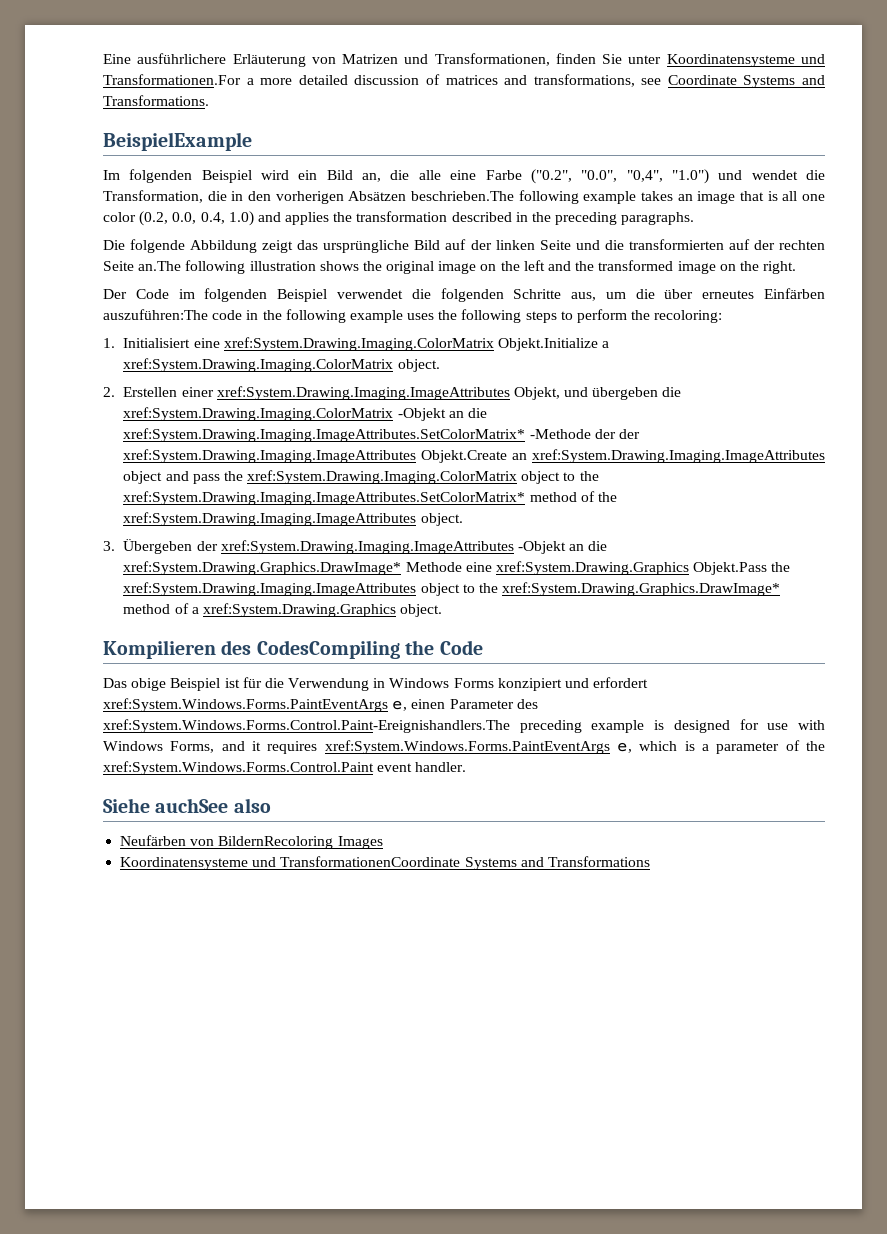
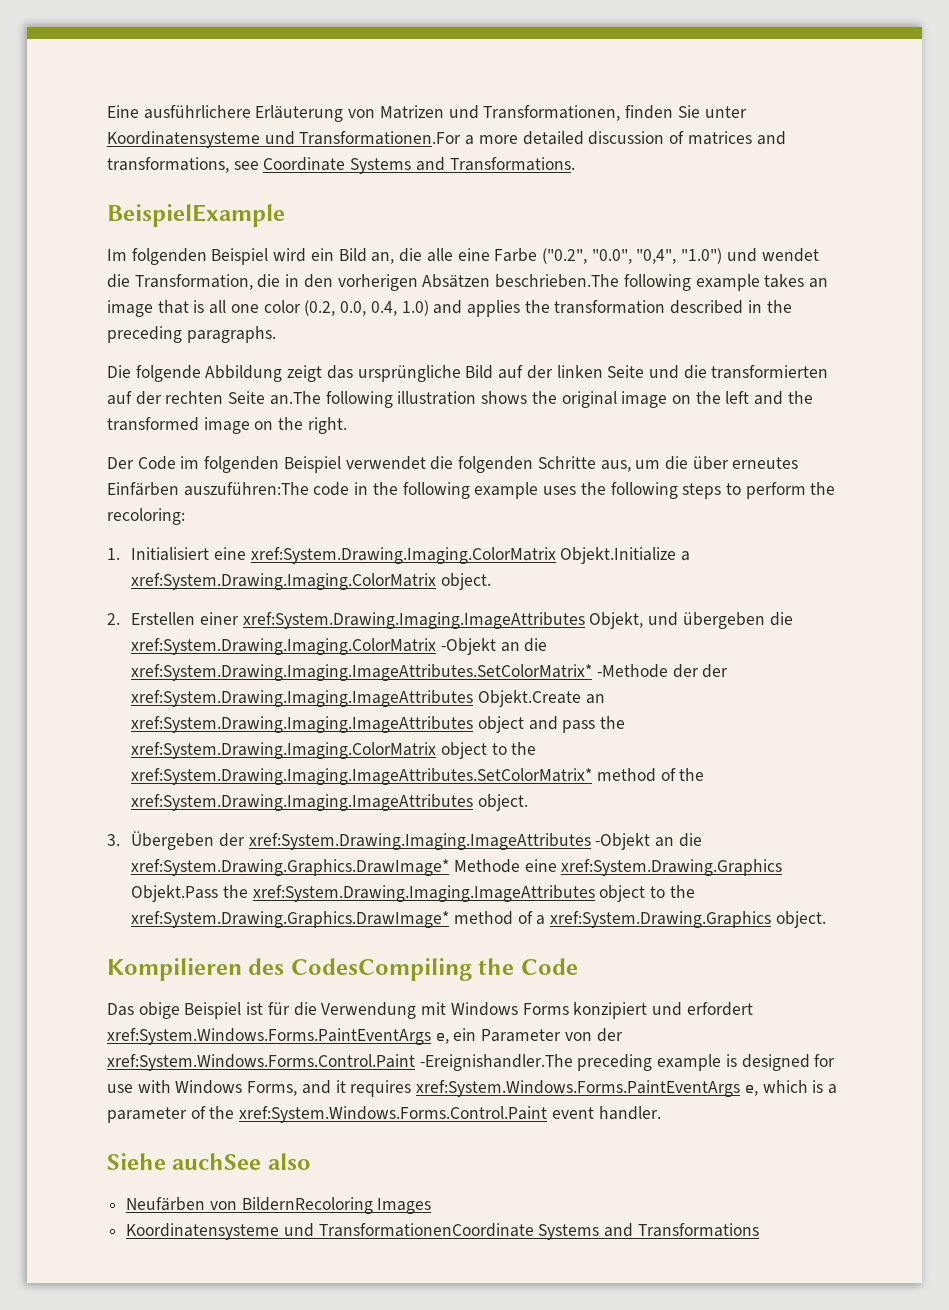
- Das obige Beispiel ist für die Verwendung in Windows Forms konzipiert und erfordert xref:System.Windows.Forms.PaintEventArgs e, einen Parameter des xref:System.Windows.Forms.Control.Paint-Ereignishandlers.The preceding example is designed for use with Windows Forms, and it requires xref:System.Windows.Forms.PaintEventArgs e, which is a parameter of the xref:System.Windows.Forms.Control.Paint event handler.
+ Das obige Beispiel ist für die Verwendung mit Windows Forms konzipiert und erfordert xref:System.Windows.Forms.PaintEventArgs e, ein Parameter von der xref:System.Windows.Forms.Control.Paint -Ereignishandler.The preceding example is designed for use with Windows Forms, and it requires xref:System.Windows.Forms.PaintEventArgs e, which is a parameter of the xref:System.Windows.Forms.Control.Paint event handler.

